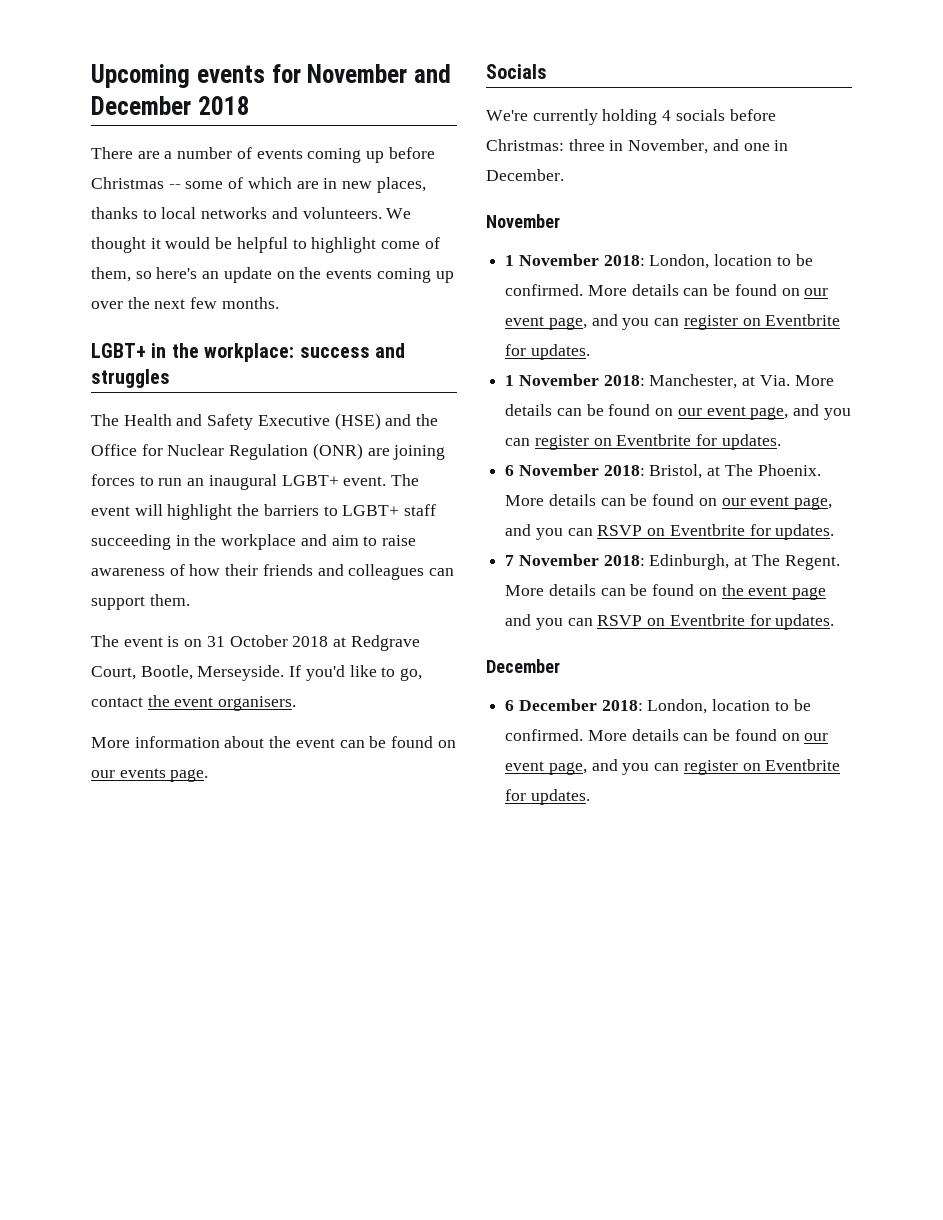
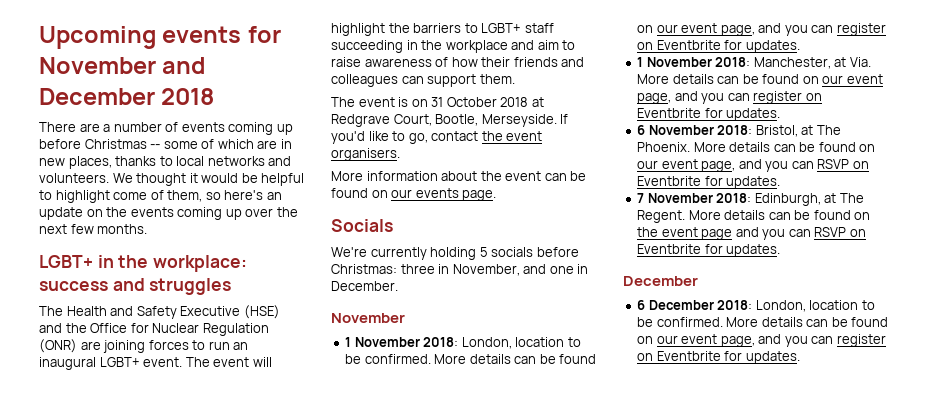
- We're currently holding 4 socials before Christmas: three in November, and one in December.
+ We're currently holding 5 socials before Christmas: three in November, and one in December.

